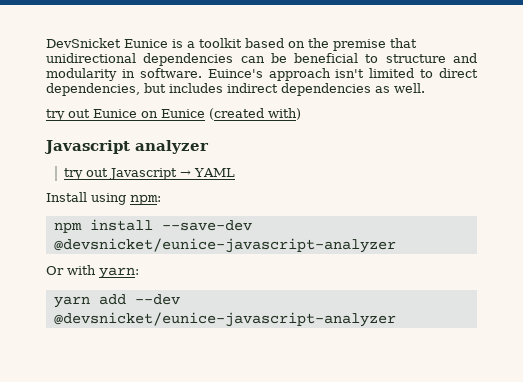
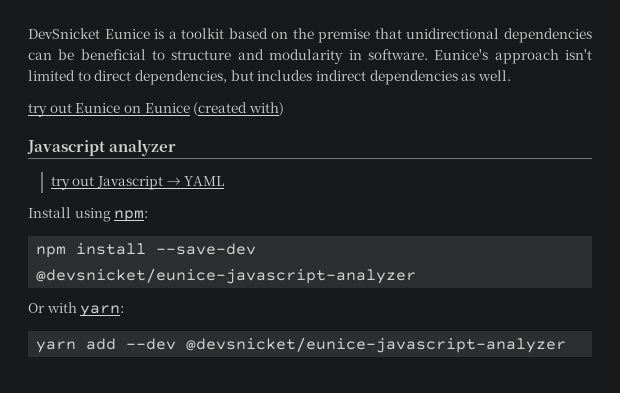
- Euince's approach isn't limited to direct dependencies, but includes indirect dependencies as well.
+ Eunice's approach isn't limited to direct dependencies, but includes indirect dependencies as well.

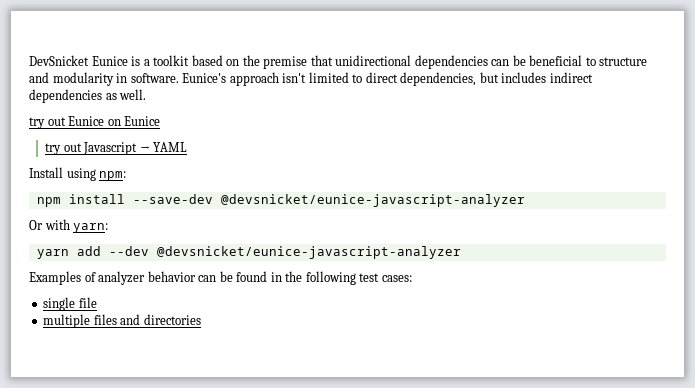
- try out Eunice on Eunice (created with)
- Javascript analyzer
+ try out Eunice on Eunice
+ Examples of analyzer behavior can be found in the following test cases:
+ single file
+ multiple files and directories

